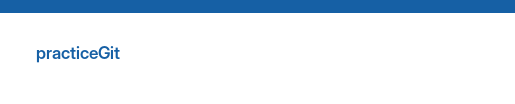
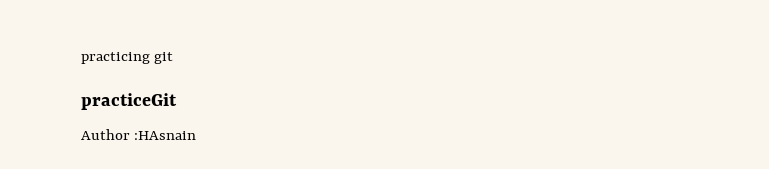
+ practicing git
+ Author :HAsnain

